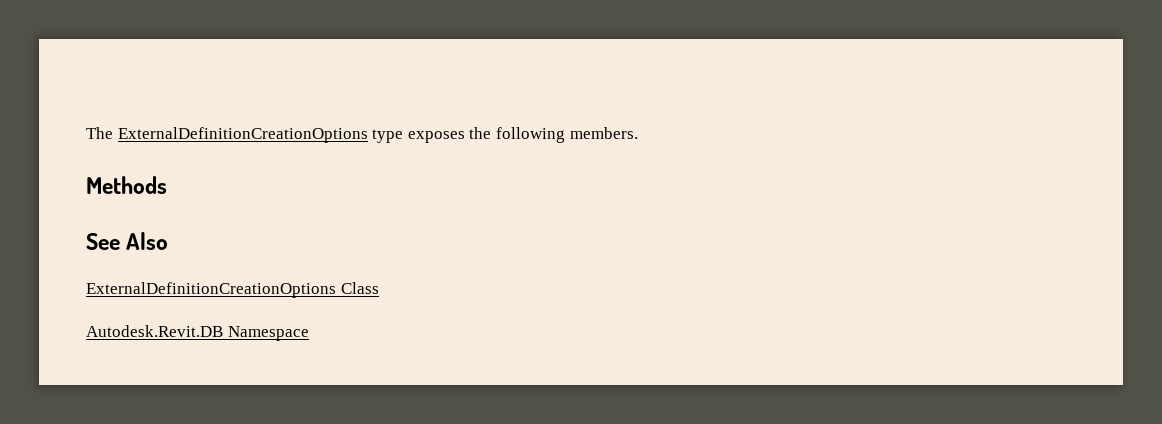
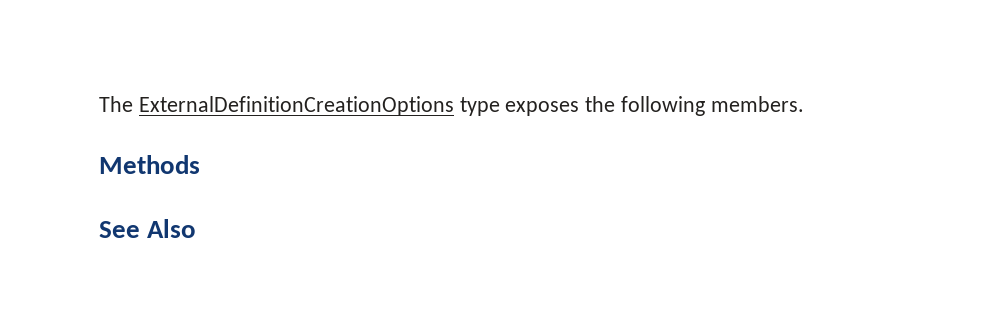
- ExternalDefinitionCreationOptions Class
- Autodesk.Revit.DB Namespace

